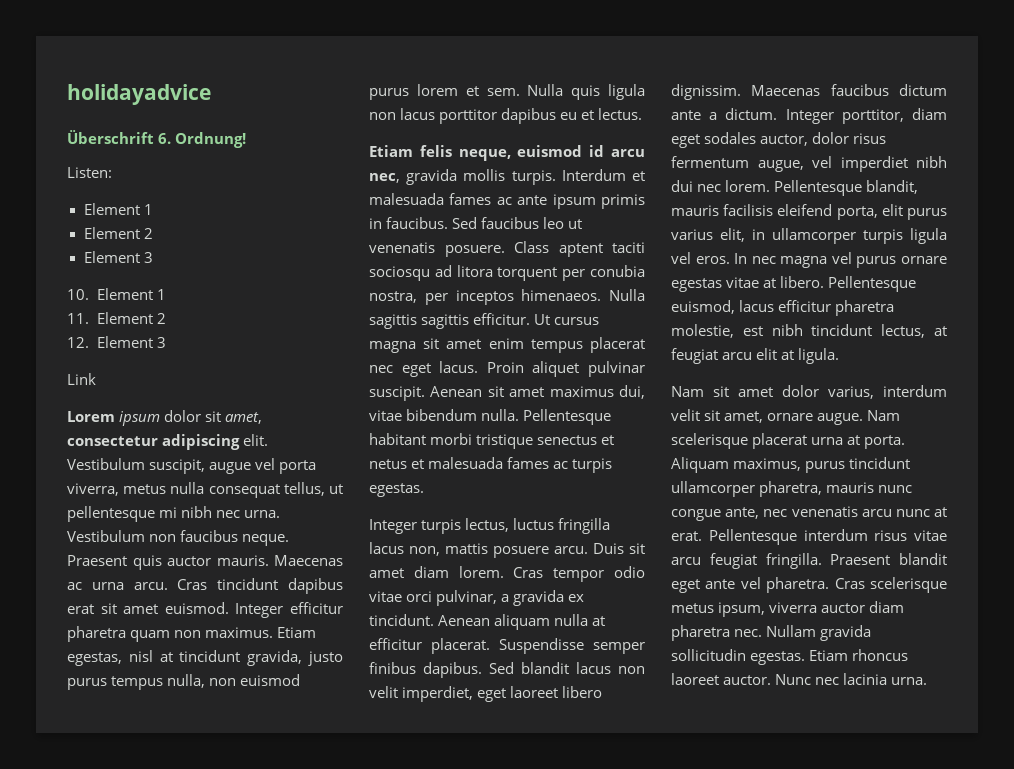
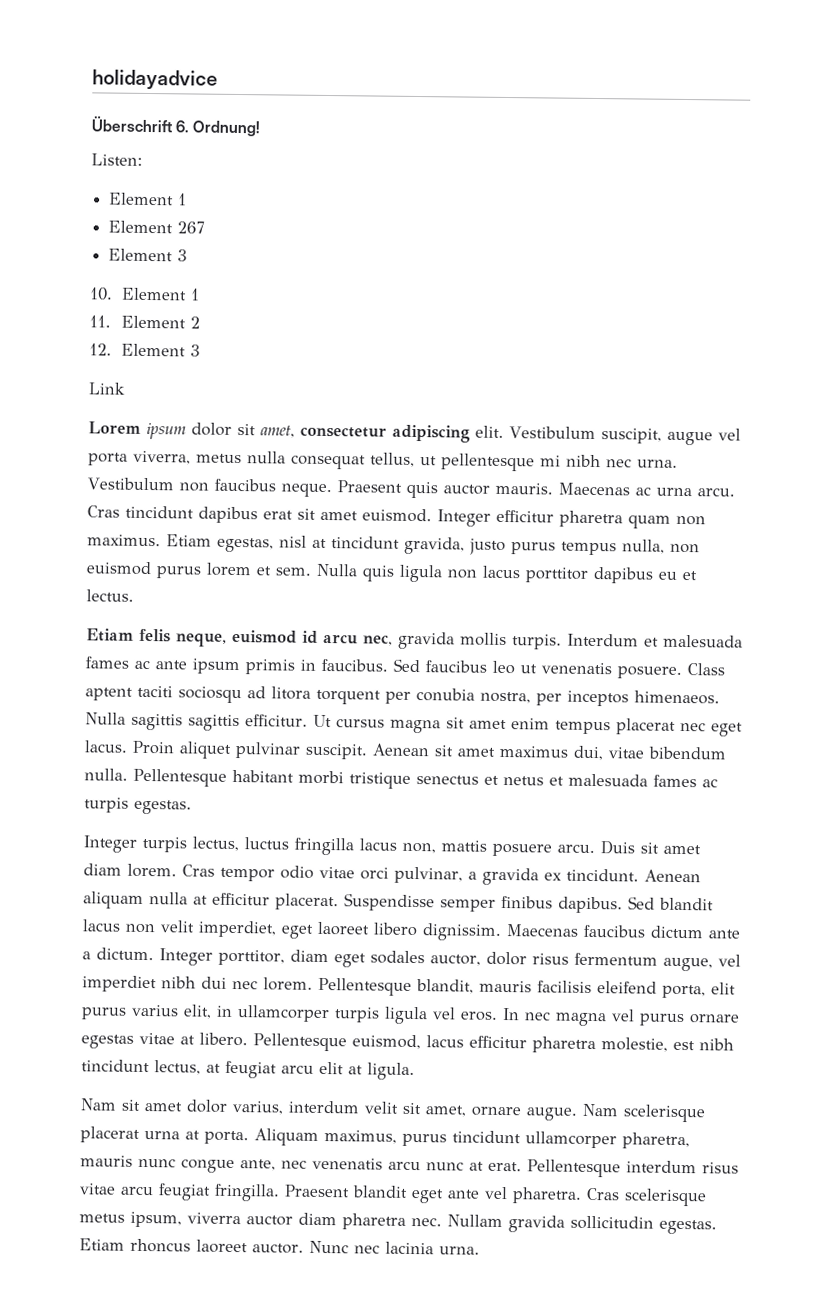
  Listen:
  Element 1
- Element 2
+ Element 267

